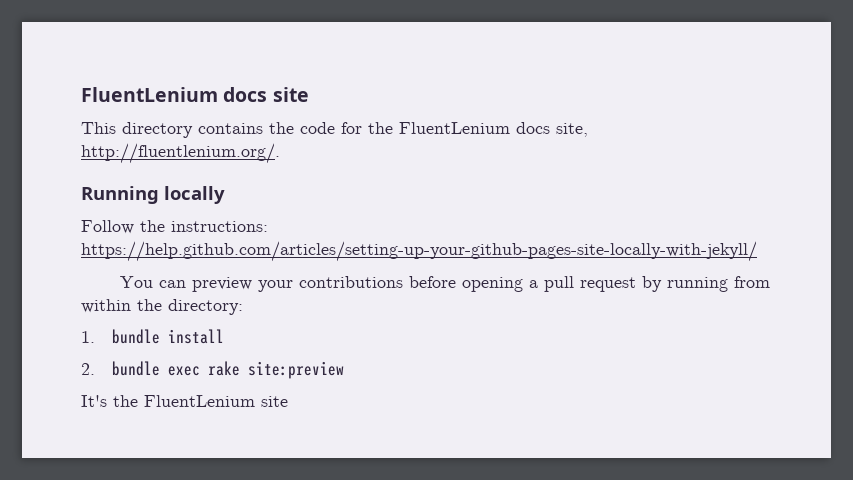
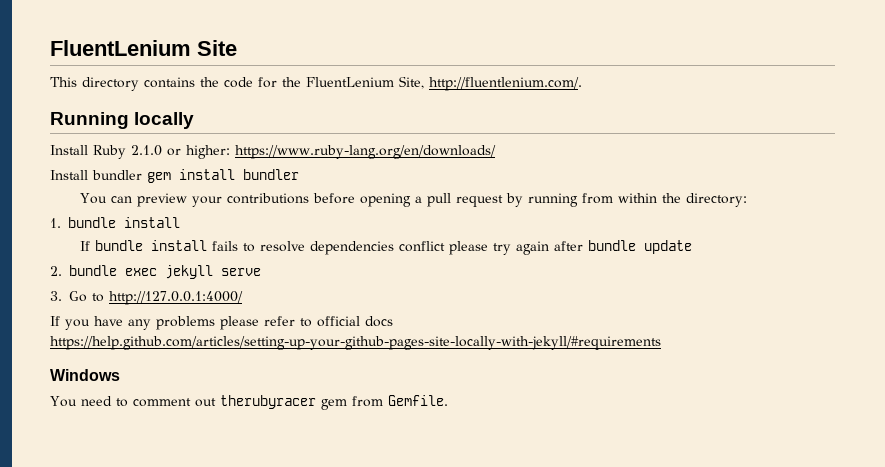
- FluentLenium docs site
+ FluentLenium Site
- This directory contains the code for the FluentLenium docs site, http://fluentlenium.org/.
+ This directory contains the code for the FluentLenium Site, http://fluentlenium.com/.
- Follow the instructions: https://help.github.com/articles/setting-up-your-github-pages-site-locally-with-jekyll/
+ Install Ruby 2.1.0 or higher: https://www.ruby-lang.org/en/downloads/
+ Install bundler gem install bundler
- 2. bundle exec rake site:preview
- It's the FluentLenium site
+ If bundle install fails to resolve dependencies conflict please try again after bundle update
+ 2. bundle exec jekyll serve
+ 3. Go to http://127.0.0.1:4000/
+ If you have any problems please refer to official docs https://help.github.com/articles/setting-up-your-github-pages-site-locally-with-jekyll/#requirements
+ Windows
+ You need to comment out therubyracer gem from Gemfile.

